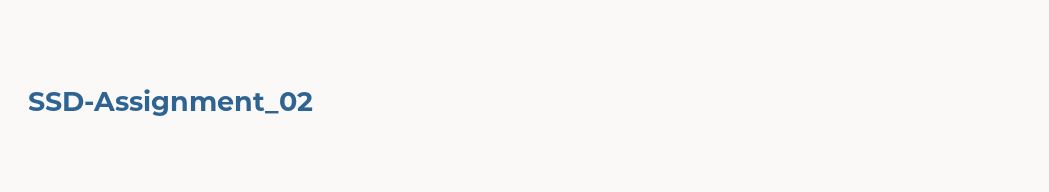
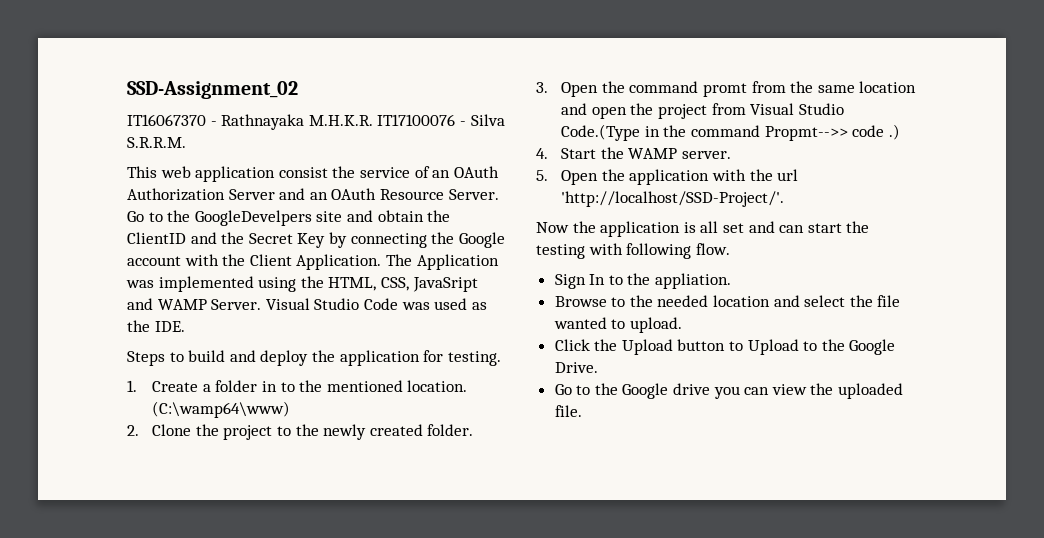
+ IT16067370 - Rathnayaka M.H.K.R. IT17100076 - Silva S.R.R.M.
+ This web application consist the service of an OAuth Authorization Server and an OAuth Resource Server. Go to the GoogleDevelpers site and obtain the ClientID and the Secret Key by connecting the Google account with the Client Application. The Application was implemented using the HTML, CSS, JavaSript and WAMP Server. Visual Studio Code was used as the IDE.
+ Steps to build and deploy the application for testing.
+ 1. Create a folder in to the mentioned location. (C:\wamp64\www)
+ 2. Clone the project to the newly created folder.
+ 3. Open the command promt from the same location and open the project from Visual Studio Code.(Type in the command Propmt-->> code .)
+ 4. Start the WAMP server.
+ 5. Open the application with the url 'http://localhost/SSD-Project/'.
+ Now the application is all set and can start the testing with following flow.
+ Sign In to the appliation.
+ Browse to the needed location and select the file wanted to upload.
+ Click the Upload button to Upload to the Google Drive.
+ Go to the Google drive you can view the uploaded file.

